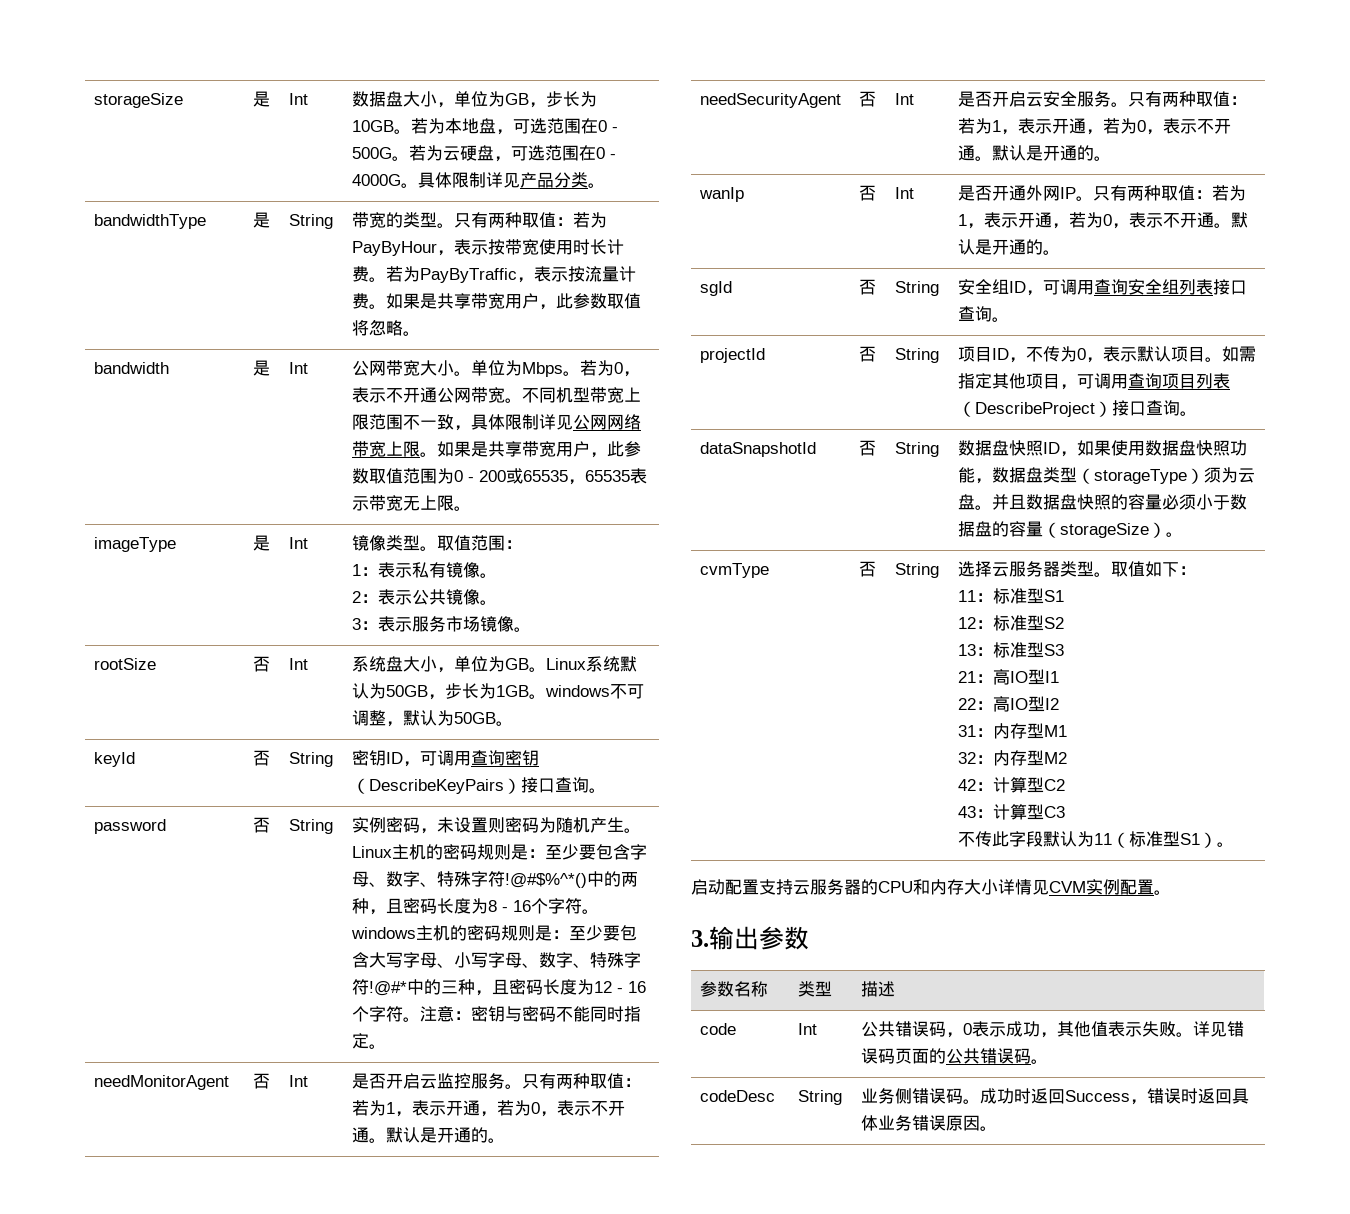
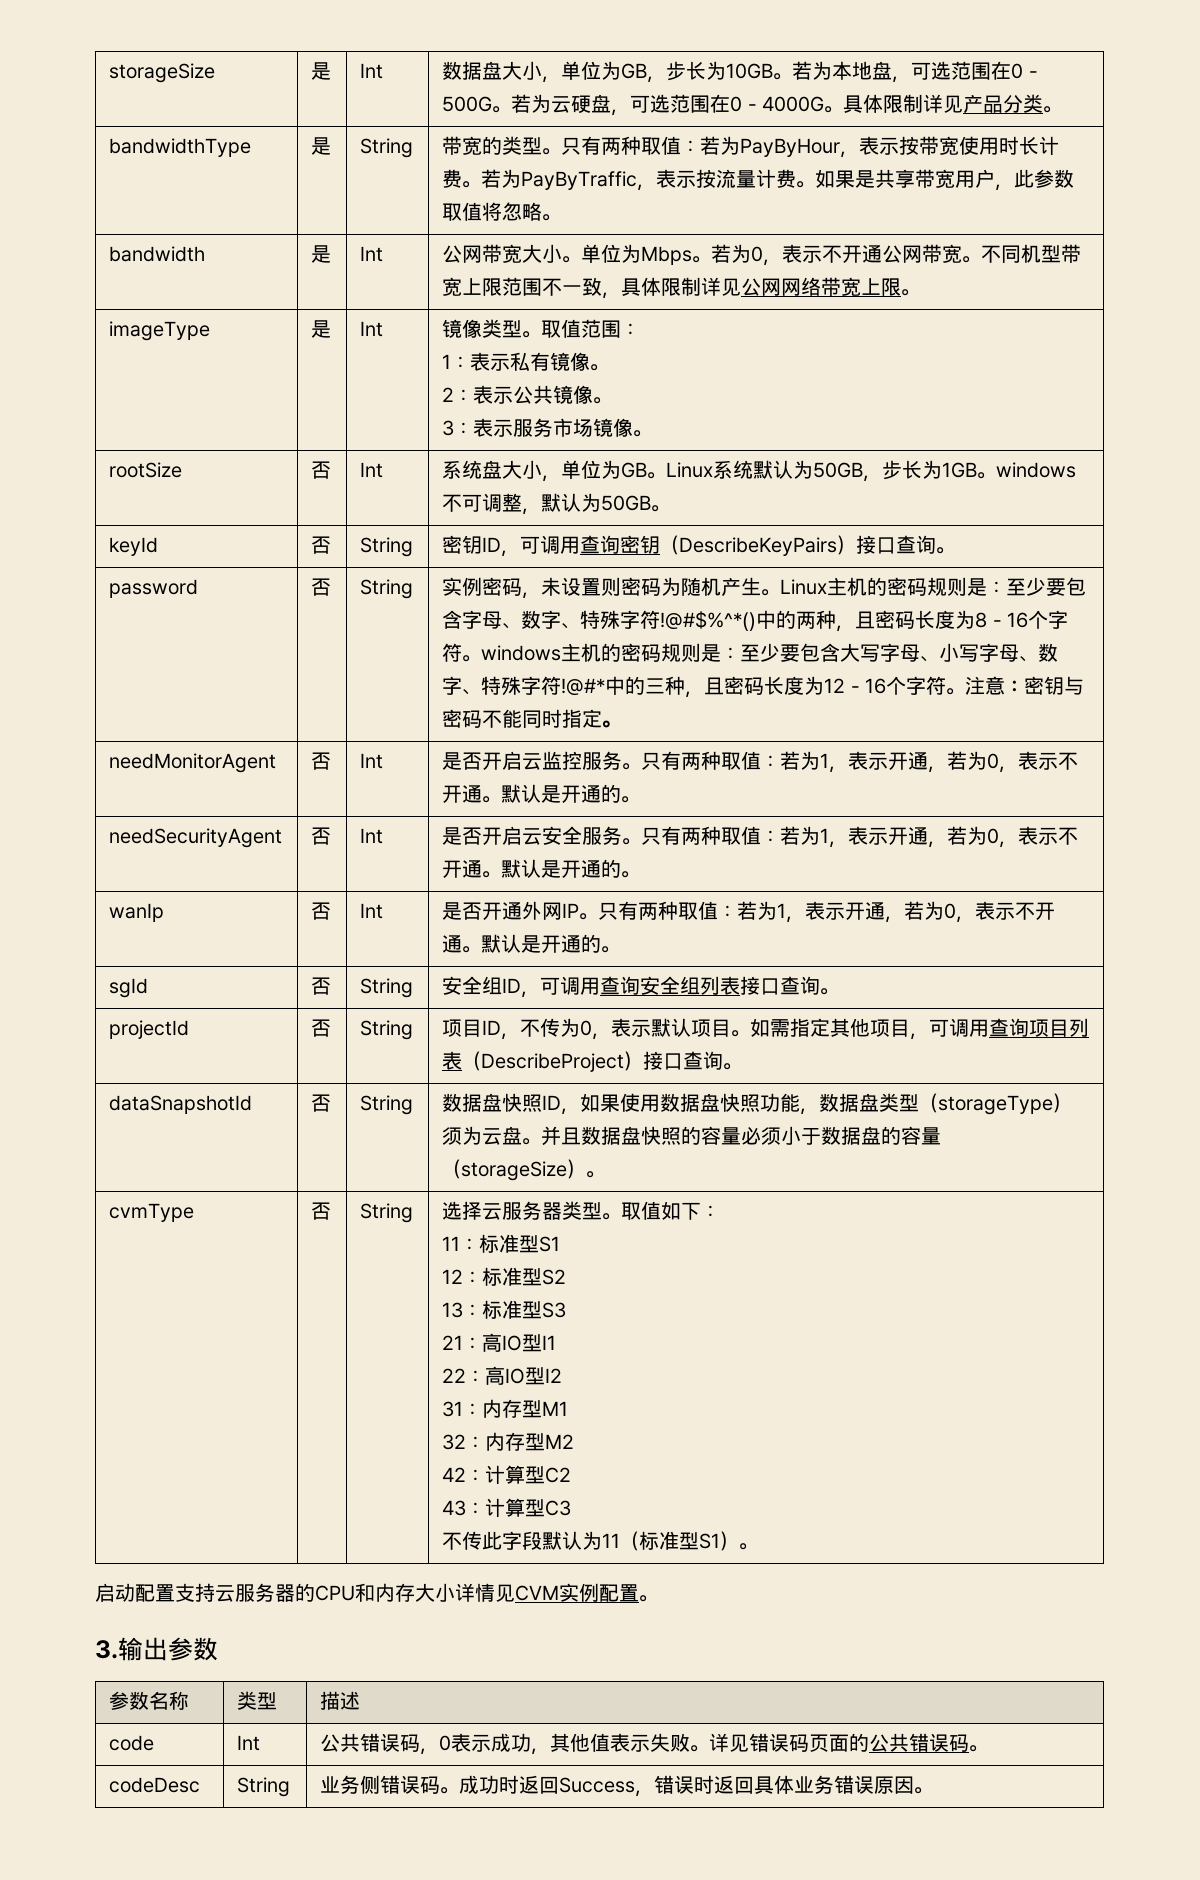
- 如果是共享带宽用户，此参数取值范围为0 - 200或65535，65535表示带宽无上限。

